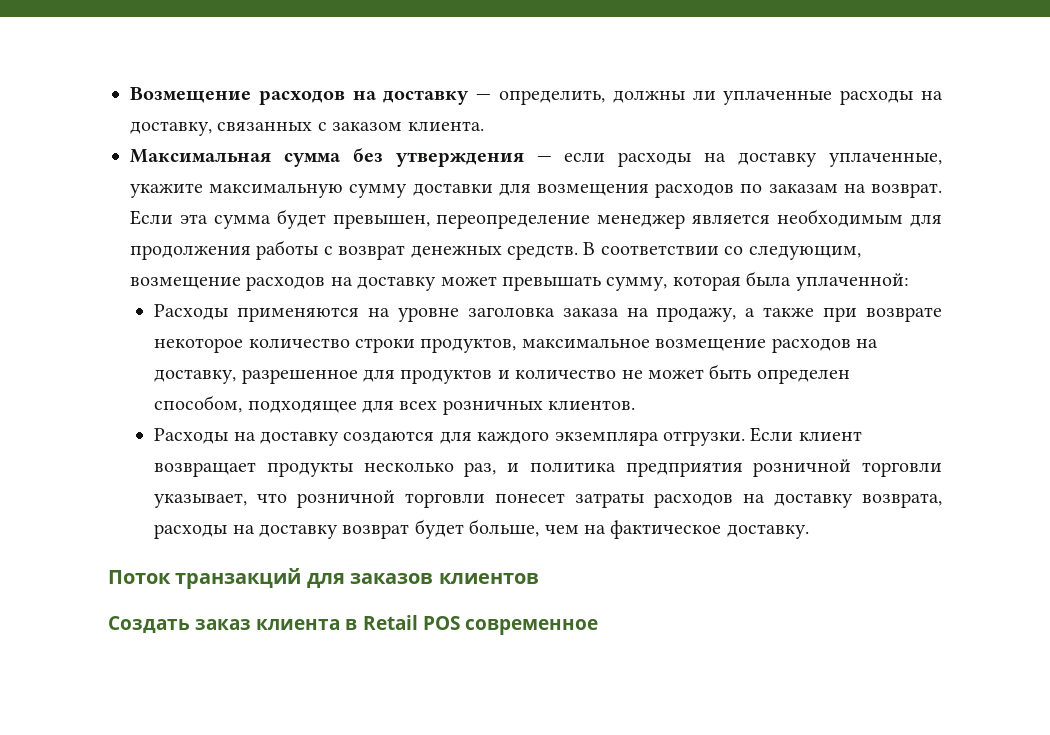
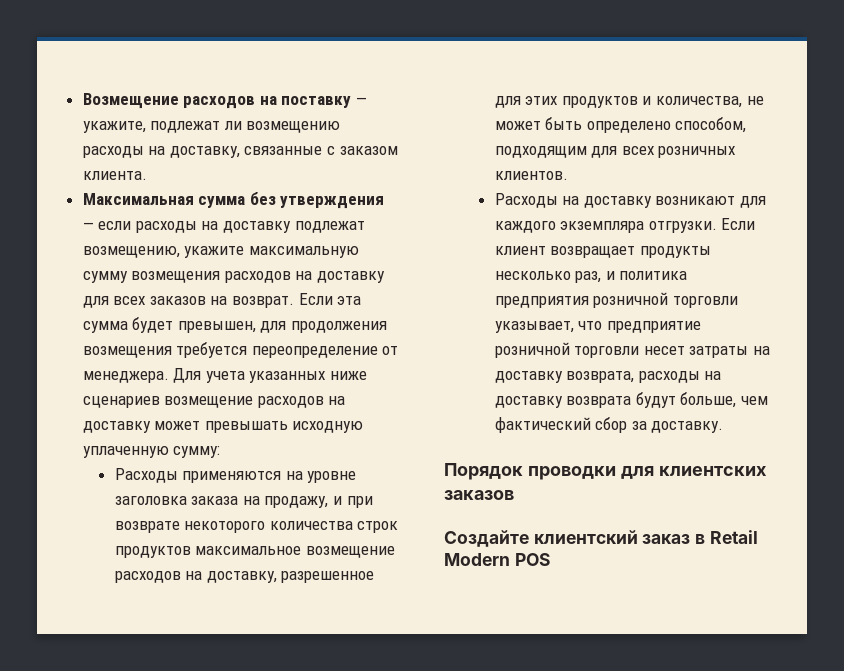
- Возмещение расходов на доставку — определить, должны ли уплаченные расходы на доставку, связанных с заказом клиента.
+ Возмещение расходов на поставку — укажите, подлежат ли возмещению расходы на доставку, связанные с заказом клиента.
- Максимальная сумма без утверждения — если расходы на доставку уплаченные, укажите максимальную сумму доставки для возмещения расходов по заказам на возврат.
+ Максимальная сумма без утверждения — если расходы на доставку подлежат возмещению, укажите максимальную сумму возмещения расходов на доставку для всех заказов на возврат.
- Если эта сумма будет превышен, переопределение менеджер является необходимым для продолжения работы с возврат денежных средств. В соответствии со следующим, возмещение расходов на доставку может превышать сумму, которая была уплаченной:
+ Если эта сумма будет превышен, для продолжения возмещения требуется переопределение от менеджера. Для учета указанных ниже сценариев возмещение расходов на доставку может превышать исходную уплаченную сумму:
- Расходы применяются на уровне заголовка заказа на продажу, а также при возврате некоторое количество строки продуктов, максимальное возмещение расходов на доставку, разрешенное для продуктов и количество не может быть определен способом, подходящее для всех розничных клиентов.
+ Расходы применяются на уровне заголовка заказа на продажу, и при возврате некоторого количества строк продуктов максимальное возмещение расходов на доставку, разрешенное для этих продуктов и количества, не может быть определено способом, подходящим для всех розничных клиентов.
- Расходы на доставку создаются для каждого экземпляра отгрузки.
+ Расходы на доставку возникают для каждого экземпляра отгрузки.
- Если клиент возвращает продукты несколько раз, и политика предприятия розничной торговли указывает, что розничной торговли понесет затраты расходов на доставку возврата, расходы на доставку возврат будет больше, чем на фактическое доставку.
- Поток транзакций для заказов клиентов
- Создать заказ клиента в Retail POS современное
+ Если клиент возвращает продукты несколько раз, и политика предприятия розничной торговли указывает, что предприятие розничной торговли несет затраты на доставку возврата, расходы на доставку возврата будут больше, чем фактический сбор за доставку.
+ Порядок проводки для клиентских заказов
+ Создайте клиентский заказ в Retail Modern POS

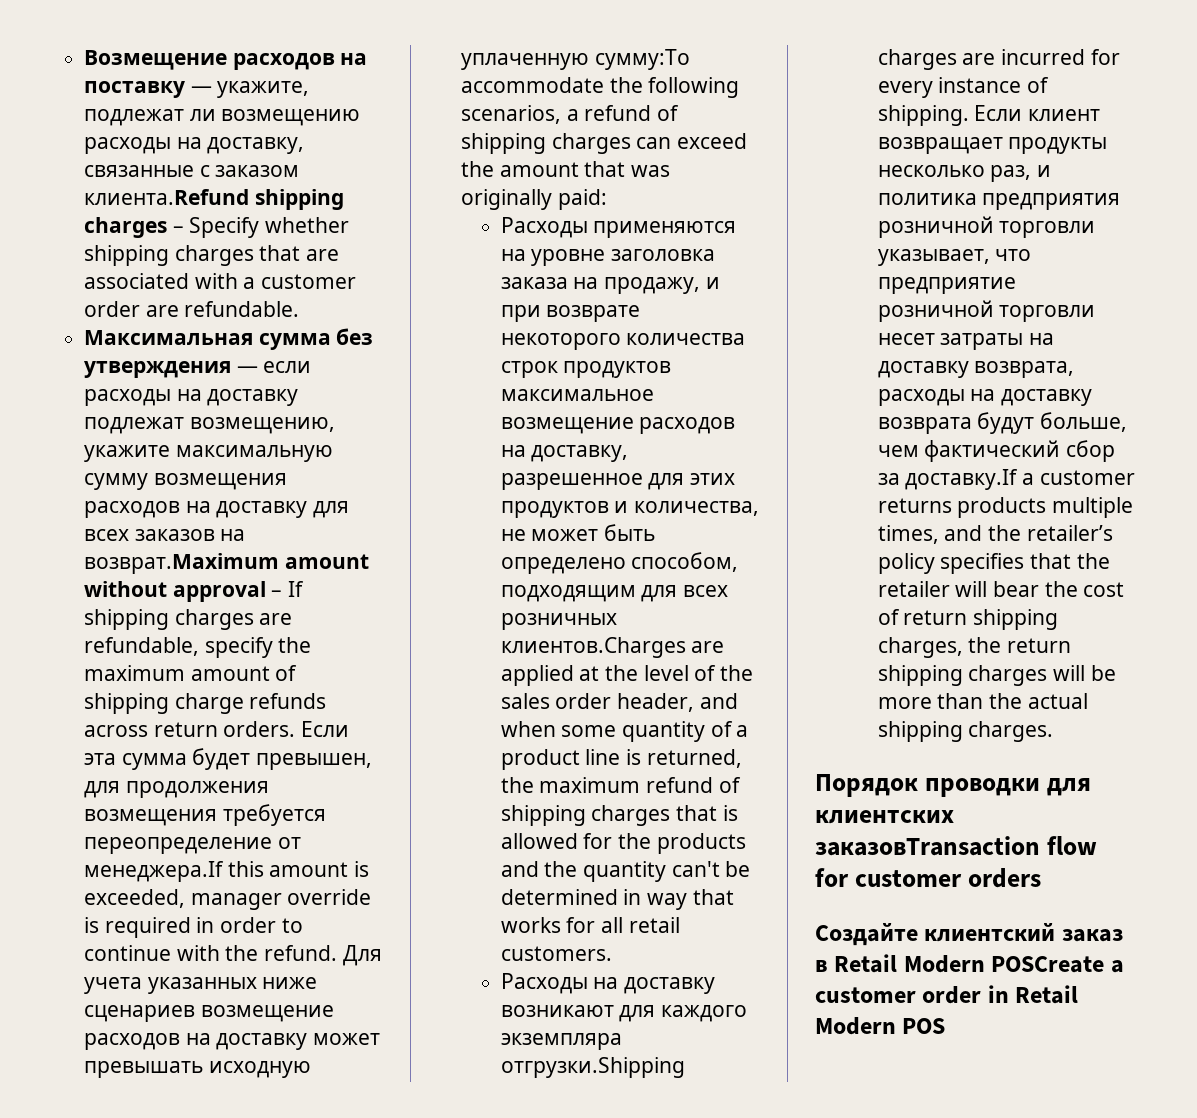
- Возмещение расходов на поставку — укажите, подлежат ли возмещению расходы на доставку, связанные с заказом клиента.
+ Возмещение расходов на поставку — укажите, подлежат ли возмещению расходы на доставку, связанные с заказом клиента.Refund shipping charges – Specify whether shipping charges that are associated with a customer order are refundable.
- Максимальная сумма без утверждения — если расходы на доставку подлежат возмещению, укажите максимальную сумму возмещения расходов на доставку для всех заказов на возврат.
+ Максимальная сумма без утверждения — если расходы на доставку подлежат возмещению, укажите максимальную сумму возмещения расходов на доставку для всех заказов на возврат.Maximum amount without approval – If shipping charges are refundable, specify the maximum amount of shipping charge refunds across return orders.
- Если эта сумма будет превышен, для продолжения возмещения требуется переопределение от менеджера.
+ Если эта сумма будет превышен, для продолжения возмещения требуется переопределение от менеджера.If this amount is exceeded, manager override is required in order to continue with the refund.
- Для учета указанных ниже сценариев возмещение расходов на доставку может превышать исходную уплаченную сумму:
+ Для учета указанных ниже сценариев возмещение расходов на доставку может превышать исходную уплаченную сумму:To accommodate the following scenarios, a refund of shipping charges can exceed the amount that was originally paid:
- Расходы применяются на уровне заголовка заказа на продажу, и при возврате некоторого количества строк продуктов максимальное возмещение расходов на доставку, разрешенное для этих продуктов и количества, не может быть определено способом, подходящим для всех розничных клиентов.
+ Расходы применяются на уровне заголовка заказа на продажу, и при возврате некоторого количества строк продуктов максимальное возмещение расходов на доставку, разрешенное для этих продуктов и количества, не может быть определено способом, подходящим для всех розничных клиентов.Charges are applied at the level of the sales order header, and when some quantity of a product line is returned, the maximum refund of shipping charges that is allowed for the products and the quantity can't be determined in way that works for all retail customers.
- Расходы на доставку возникают для каждого экземпляра отгрузки.
+ Расходы на доставку возникают для каждого экземпляра отгрузки.Shipping charges are incurred for every instance of shipping.
- Если клиент возвращает продукты несколько раз, и политика предприятия розничной торговли указывает, что предприятие розничной торговли несет затраты на доставку возврата, расходы на доставку возврата будут больше, чем фактический сбор за доставку.
+ Если клиент возвращает продукты несколько раз, и политика предприятия розничной торговли указывает, что предприятие розничной торговли несет затраты на доставку возврата, расходы на доставку возврата будут больше, чем фактический сбор за доставку.If a customer returns products multiple times, and the retailer’s policy specifies that the retailer will bear the cost of return shipping charges, the return shipping charges will be more than the actual shipping charges.
- Порядок проводки для клиентских заказов
+ Порядок проводки для клиентских заказовTransaction flow for customer orders
- Создайте клиентский заказ в Retail Modern POS
+ Создайте клиентский заказ в Retail Modern POSCreate a customer order in Retail Modern POS

